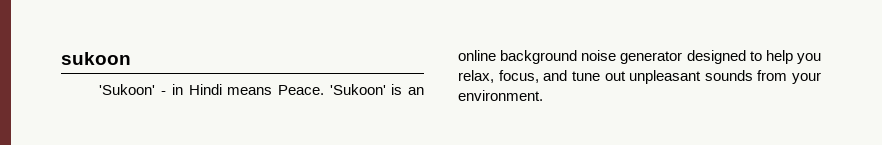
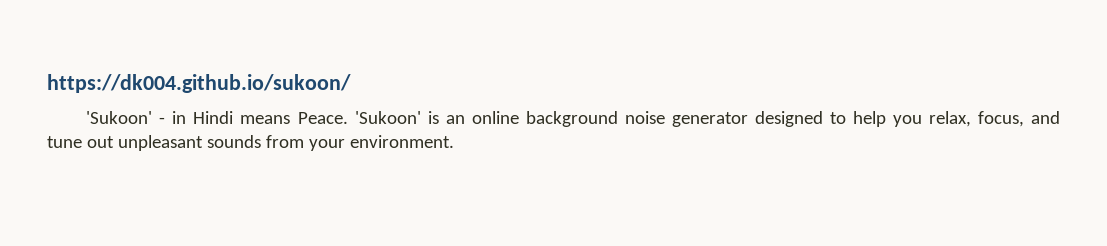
- sukoon
+ https://dk004.github.io/sukoon/

